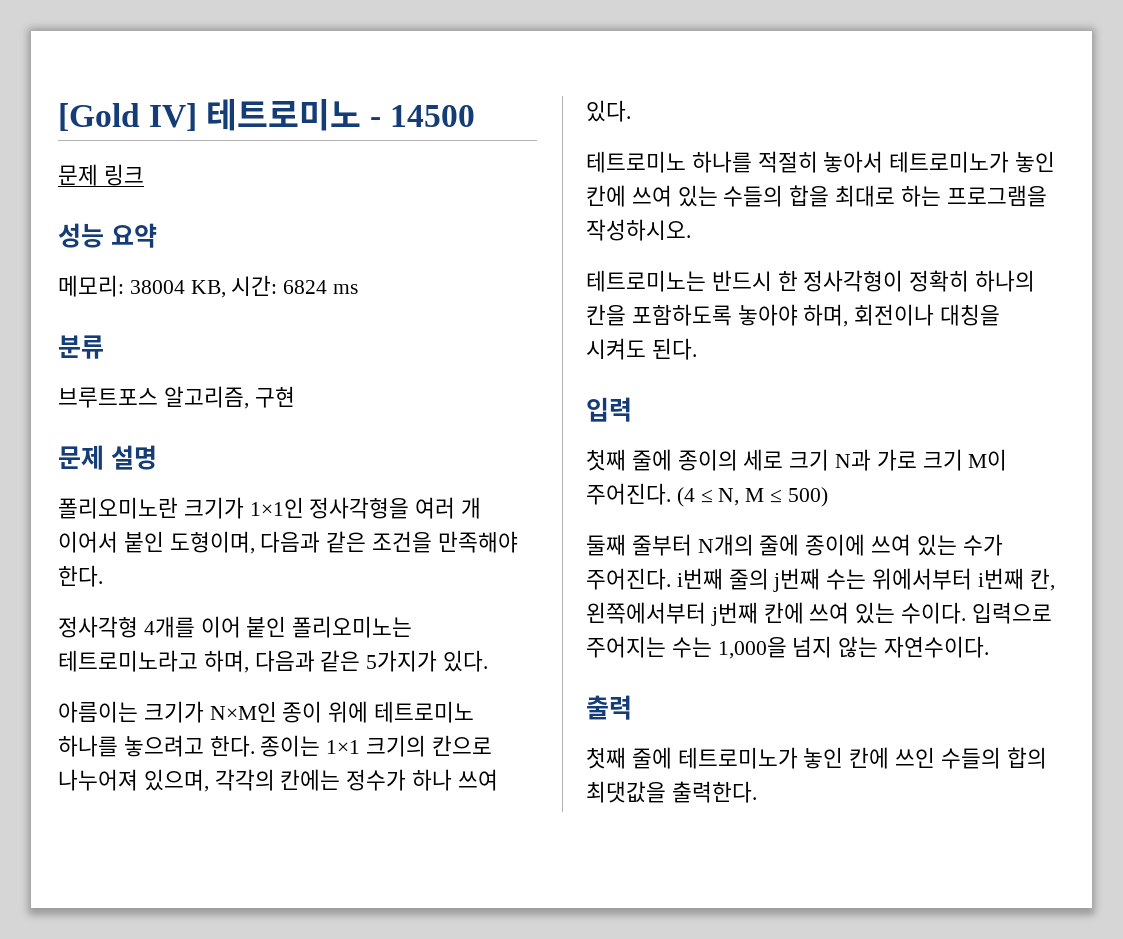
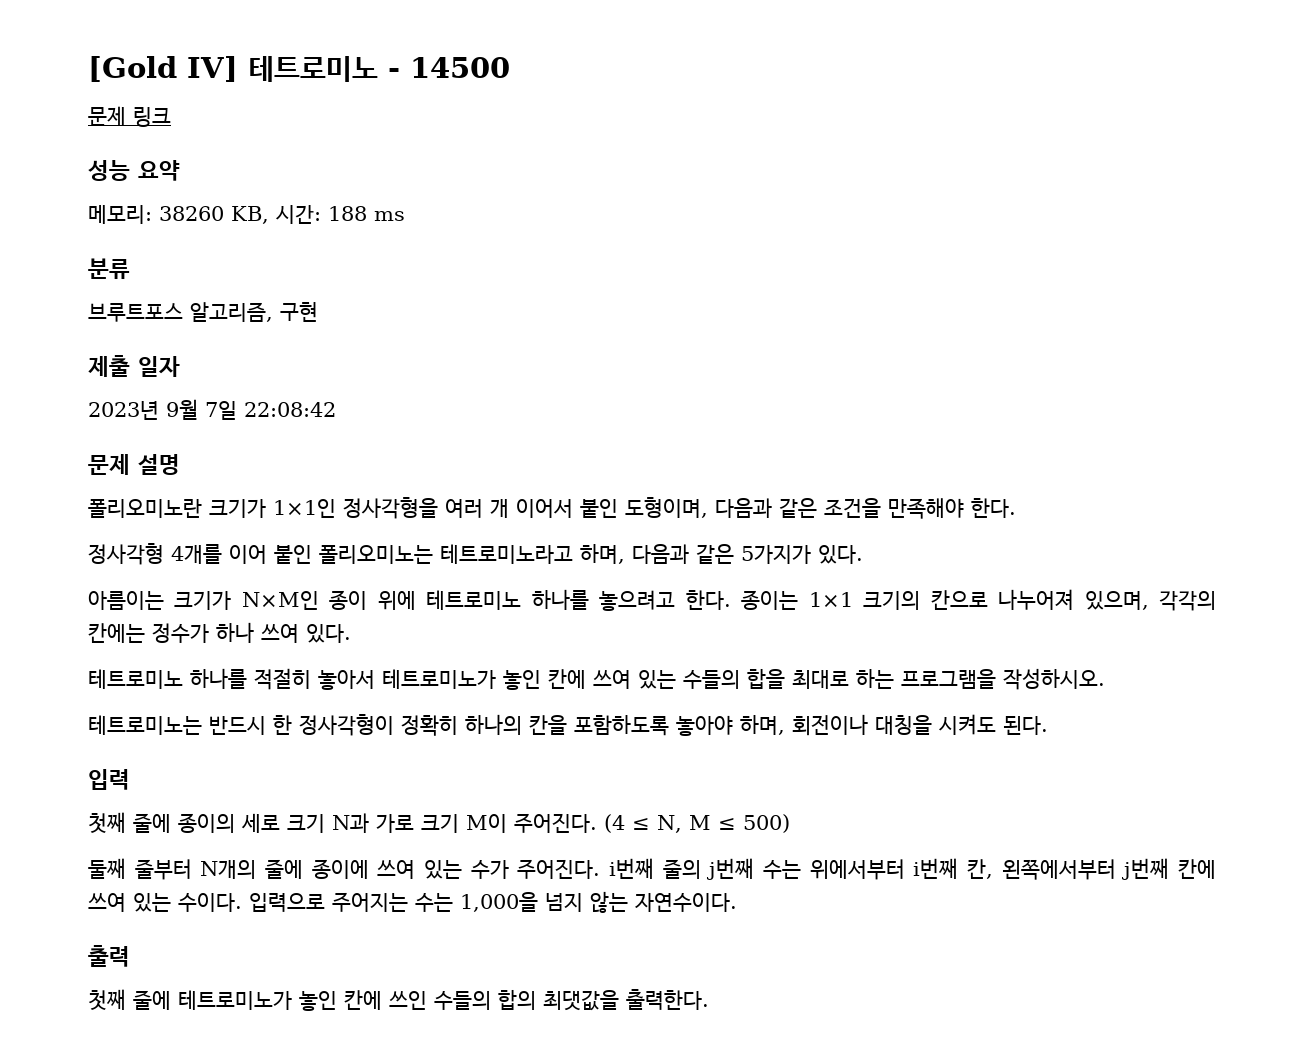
- 메모리: 38004 KB, 시간: 6824 ms
+ 메모리: 38260 KB, 시간: 188 ms
+ 제출 일자
+ 2023년 9월 7일 22:08:42

